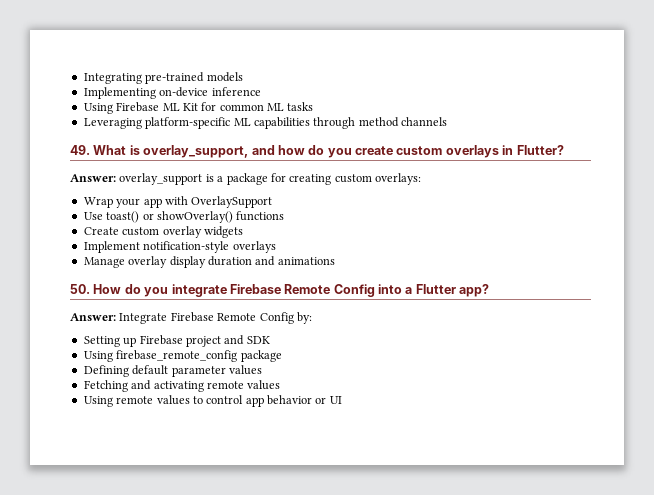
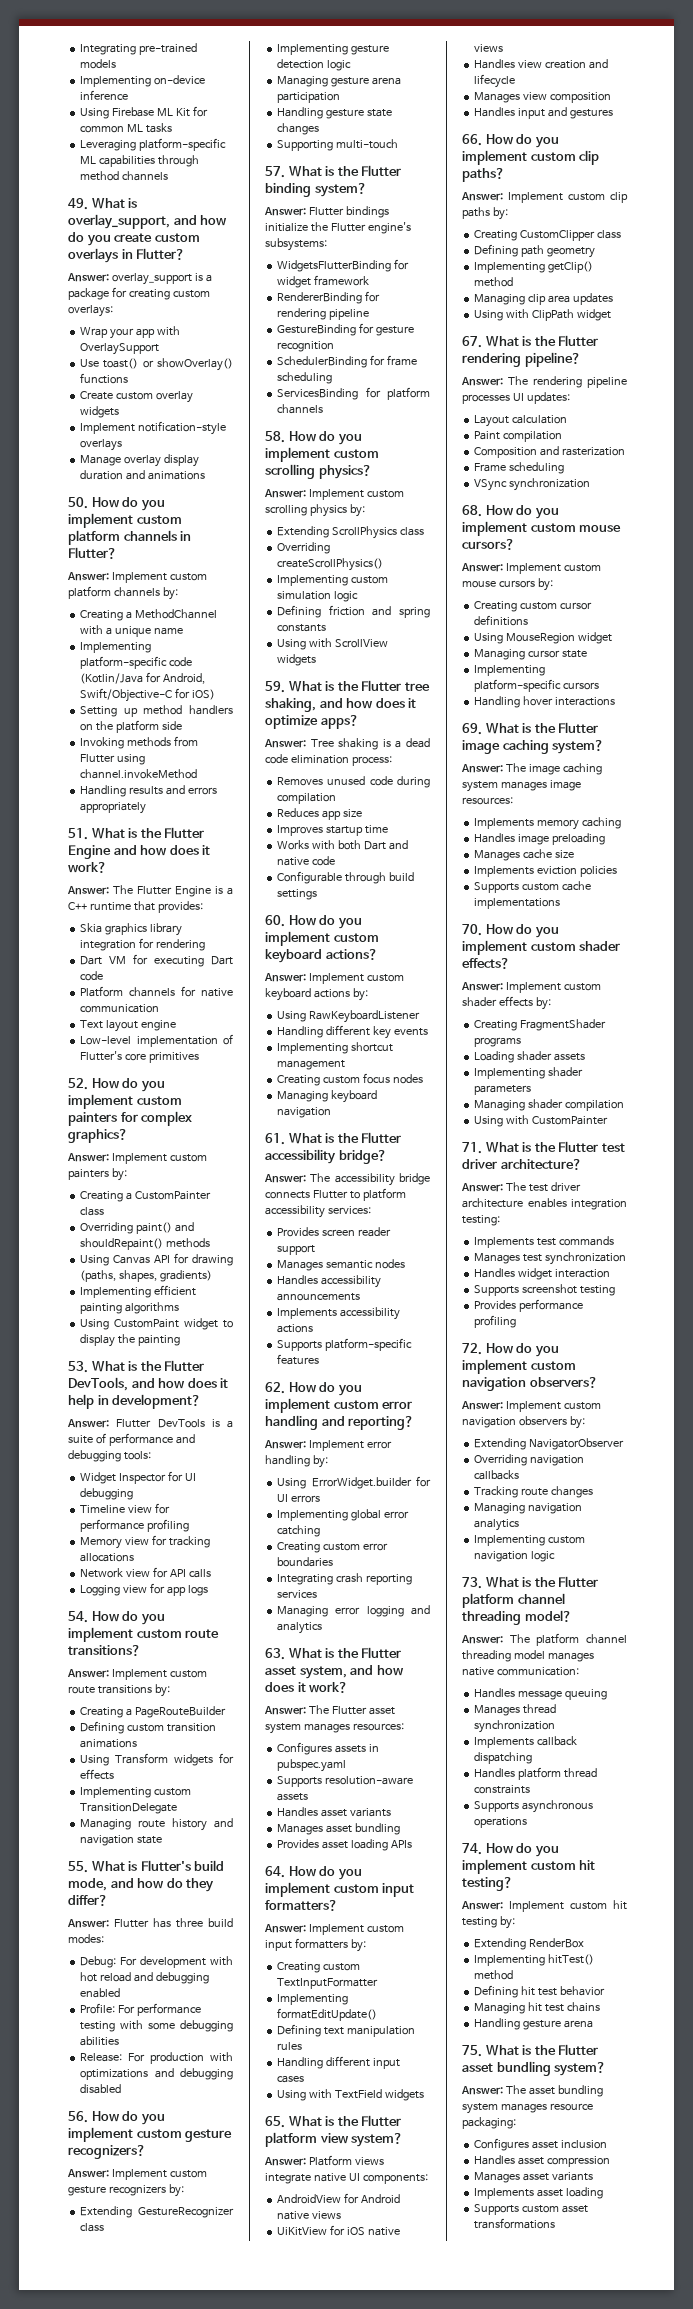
- 50. How do you integrate Firebase Remote Config into a Flutter app?
- Answer: Integrate Firebase Remote Config by:
- Setting up Firebase project and SDK
- Using firebase_remote_config package
- Defining default parameter values
- Fetching and activating remote values
- Using remote values to control app behavior or UI
+ 50. How do you implement custom platform channels in Flutter?
+ Answer: Implement custom platform channels by:
+ Creating a MethodChannel with a unique name
+ Implementing platform-specific code (Kotlin/Java for Android, Swift/Objective-C for iOS)
+ Setting up method handlers on the platform side
+ Invoking methods from Flutter using channel.invokeMethod
+ Handling results and errors appropriately
+ 51. What is the Flutter Engine and how does it work?
+ Answer: The Flutter Engine is a C++ runtime that provides:
+ Skia graphics library integration for rendering
+ Dart VM for executing Dart code
+ Platform channels for native communication
+ Text layout engine
+ Low-level implementation of Flutter's core primitives
+ 52. How do you implement custom painters for complex graphics?
+ Answer: Implement custom painters by:
+ Creating a CustomPainter class
+ Overriding paint() and shouldRepaint() methods
+ Using Canvas API for drawing (paths, shapes, gradients)
+ Implementing efficient painting algorithms
+ Using CustomPaint widget to display the painting
+ 53. What is the Flutter DevTools, and how does it help in development?
+ Answer: Flutter DevTools is a suite of performance and debugging tools:
+ Widget Inspector for UI debugging
+ Timeline view for performance profiling
+ Memory view for tracking allocations
+ Network view for API calls
+ Logging view for app logs
+ 54. How do you implement custom route transitions?
+ Answer: Implement custom route transitions by:
+ Creating a PageRouteBuilder
+ Defining custom transition animations
+ Using Transform widgets for effects
+ Implementing custom TransitionDelegate
+ Managing route history and navigation state
+ 55. What is Flutter's build mode, and how do they differ?
+ Answer: Flutter has three build modes:
+ Debug: For development with hot reload and debugging enabled
+ Profile: For performance testing with some debugging abilities
+ Release: For production with optimizations and debugging disabled
+ 56. How do you implement custom gesture recognizers?
+ Answer: Implement custom gesture recognizers by:
+ Extending GestureRecognizer class
+ Implementing gesture detection logic
+ Managing gesture arena participation
+ Handling gesture state changes
+ Supporting multi-touch
+ 57. What is the Flutter binding system?
+ Answer: Flutter bindings initialize the Flutter engine's subsystems:
+ WidgetsFlutterBinding for widget framework
+ RendererBinding for rendering pipeline
+ GestureBinding for gesture recognition
+ SchedulerBinding for frame scheduling
+ ServicesBinding for platform channels
+ 58. How do you implement custom scrolling physics?
+ Answer: Implement custom scrolling physics by:
+ Extending ScrollPhysics class
+ Overriding createScrollPhysics()
+ Implementing custom simulation logic
+ Defining friction and spring constants
+ Using with ScrollView widgets
+ 59. What is the Flutter tree shaking, and how does it optimize apps?
+ Answer: Tree shaking is a dead code elimination process:
+ Removes unused code during compilation
+ Reduces app size
+ Improves startup time
+ Works with both Dart and native code
+ Configurable through build settings
+ 60. How do you implement custom keyboard actions?
+ Answer: Implement custom keyboard actions by:
+ Using RawKeyboardListener
+ Handling different key events
+ Implementing shortcut management
+ Creating custom focus nodes
+ Managing keyboard navigation
+ 61. What is the Flutter accessibility bridge?
+ Answer: The accessibility bridge connects Flutter to platform accessibility services:
+ Provides screen reader support
+ Manages semantic nodes
+ Handles accessibility announcements
+ Implements accessibility actions
+ Supports platform-specific features
+ 62. How do you implement custom error handling and reporting?
+ Answer: Implement error handling by:
+ Using ErrorWidget.builder for UI errors
+ Implementing global error catching
+ Creating custom error boundaries
+ Integrating crash reporting services
+ Managing error logging and analytics
+ 63. What is the Flutter asset system, and how does it work?
+ Answer: The Flutter asset system manages resources:
+ Configures assets in pubspec.yaml
+ Supports resolution-aware assets
+ Handles asset variants
+ Manages asset bundling
+ Provides asset loading APIs
+ 64. How do you implement custom input formatters?
+ Answer: Implement custom input formatters by:
+ Creating custom TextInputFormatter
+ Implementing formatEditUpdate()
+ Defining text manipulation rules
+ Handling different input cases
+ Using with TextField widgets
+ 65. What is the Flutter platform view system?
+ Answer: Platform views integrate native UI components:
+ AndroidView for Android native views
+ UiKitView for iOS native views
+ Handles view creation and lifecycle
+ Manages view composition
+ Handles input and gestures
+ 66. How do you implement custom clip paths?
+ Answer: Implement custom clip paths by:
+ Creating CustomClipper class
+ Defining path geometry
+ Implementing getClip() method
+ Managing clip area updates
+ Using with ClipPath widget
+ 67. What is the Flutter rendering pipeline?
+ Answer: The rendering pipeline processes UI updates:
+ Layout calculation
+ Paint compilation
+ Composition and rasterization
+ Frame scheduling
+ VSync synchronization
+ 68. How do you implement custom mouse cursors?
+ Answer: Implement custom mouse cursors by:
+ Creating custom cursor definitions
+ Using MouseRegion widget
+ Managing cursor state
+ Implementing platform-specific cursors
+ Handling hover interactions
+ 69. What is the Flutter image caching system?
+ Answer: The image caching system manages image resources:
+ Implements memory caching
+ Handles image preloading
+ Manages cache size
+ Implements eviction policies
+ Supports custom cache implementations
+ 70. How do you implement custom shader effects?
+ Answer: Implement custom shader effects by:
+ Creating FragmentShader programs
+ Loading shader assets
+ Implementing shader parameters
+ Managing shader compilation
+ Using with CustomPainter
+ 71. What is the Flutter test driver architecture?
+ Answer: The test driver architecture enables integration testing:
+ Implements test commands
+ Manages test synchronization
+ Handles widget interaction
+ Supports screenshot testing
+ Provides performance profiling
+ 72. How do you implement custom navigation observers?
+ Answer: Implement custom navigation observers by:
+ Extending NavigatorObserver
+ Overriding navigation callbacks
+ Tracking route changes
+ Managing navigation analytics
+ Implementing custom navigation logic
+ 73. What is the Flutter platform channel threading model?
+ Answer: The platform channel threading model manages native communication:
+ Handles message queuing
+ Manages thread synchronization
+ Implements callback dispatching
+ Handles platform thread constraints
+ Supports asynchronous operations
+ 74. How do you implement custom hit testing?
+ Answer: Implement custom hit testing by:
+ Extending RenderBox
+ Implementing hitTest() method
+ Defining hit test behavior
+ Managing hit test chains
+ Handling gesture arena
+ 75. What is the Flutter asset bundling system?
+ Answer: The asset bundling system manages resource packaging:
+ Configures asset inclusion
+ Handles asset compression
+ Manages asset variants
+ Implements asset loading
+ Supports custom asset transformations

